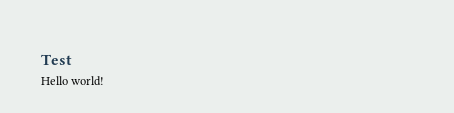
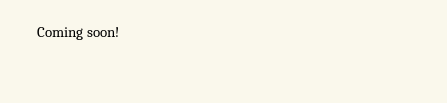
- Test
- Hello world!
+ Coming soon!

